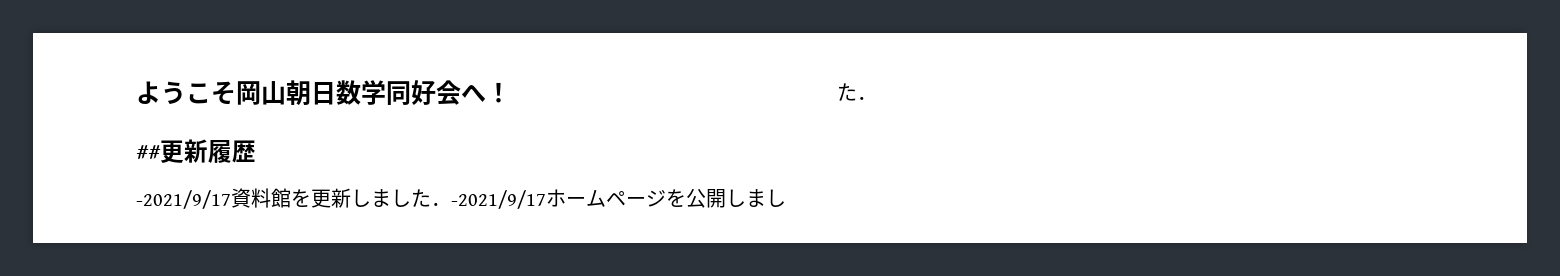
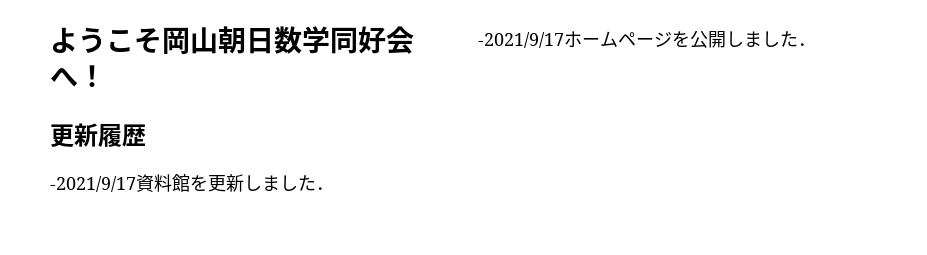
- ##更新履歴
+ 更新履歴
- -2021/9/17資料館を更新しました．-2021/9/17ホームページを公開しました．
+ -2021/9/17資料館を更新しました．
+ -2021/9/17ホームページを公開しました．

